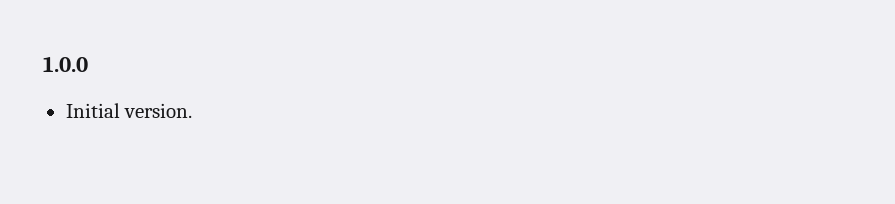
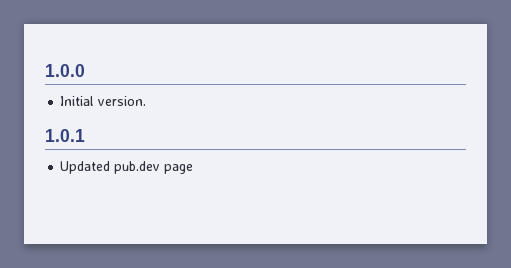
+ 1.0.1
+ Updated pub.dev page

